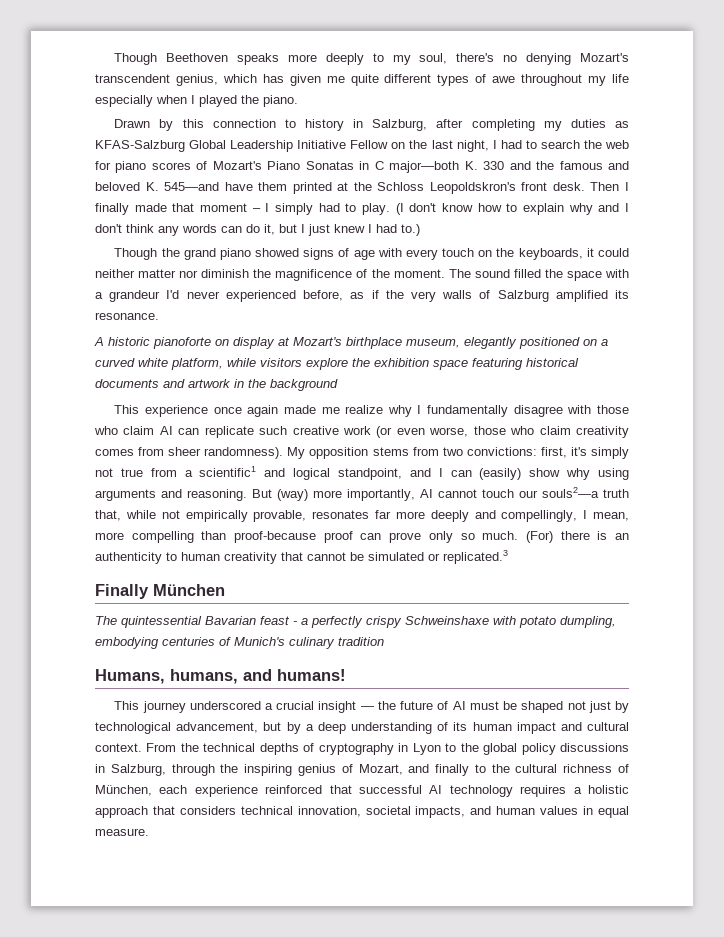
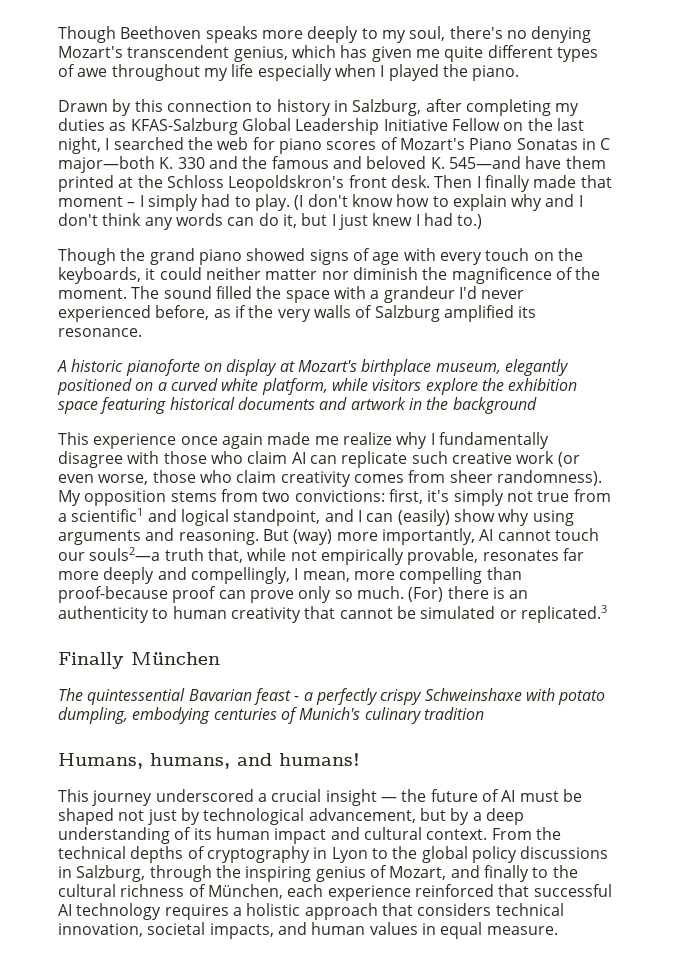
- Drawn by this connection to history in Salzburg, after completing my duties as KFAS-Salzburg Global Leadership Initiative Fellow on the last night, I had to search the web for piano scores of Mozart's Piano Sonatas in C major—both K. 330 and the famous and beloved K. 545—and have them printed at the Schloss Leopoldskron's front desk.
+ Drawn by this connection to history in Salzburg, after completing my duties as KFAS-Salzburg Global Leadership Initiative Fellow on the last night, I searched the web for piano scores of Mozart's Piano Sonatas in C major—both K. 330 and the famous and beloved K. 545—and have them printed at the Schloss Leopoldskron's front desk.

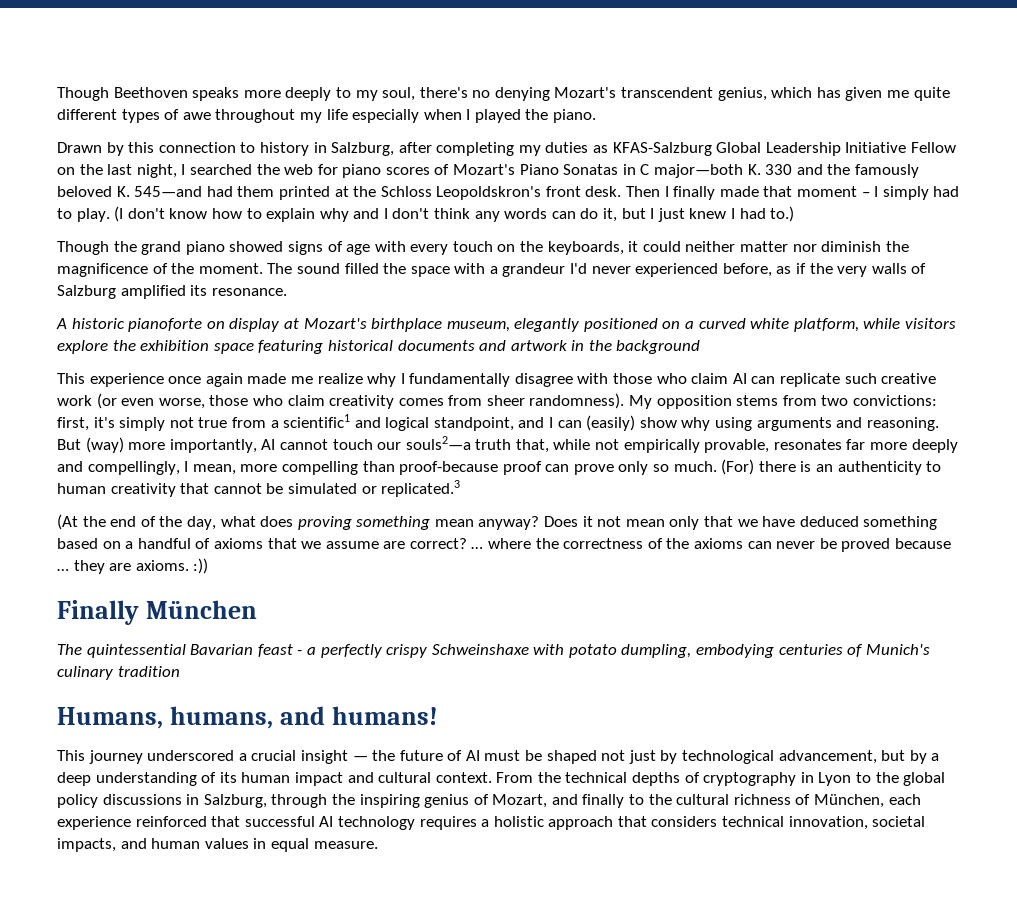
- Drawn by this connection to history in Salzburg, after completing my duties as KFAS-Salzburg Global Leadership Initiative Fellow on the last night, I searched the web for piano scores of Mozart's Piano Sonatas in C major—both K. 330 and the famous and beloved K. 545—and have them printed at the Schloss Leopoldskron's front desk.
+ Drawn by this connection to history in Salzburg, after completing my duties as KFAS-Salzburg Global Leadership Initiative Fellow on the last night, I searched the web for piano scores of Mozart's Piano Sonatas in C major—both K. 330 and the famously beloved K. 545—and had them printed at the Schloss Leopoldskron's front desk.
+ (At the end of the day, what does proving something mean anyway? Does it not mean only that we have deduced something based on a handful of axioms that we assume are correct? … where the correctness of the axioms can never be proved because … they are axioms. :))

